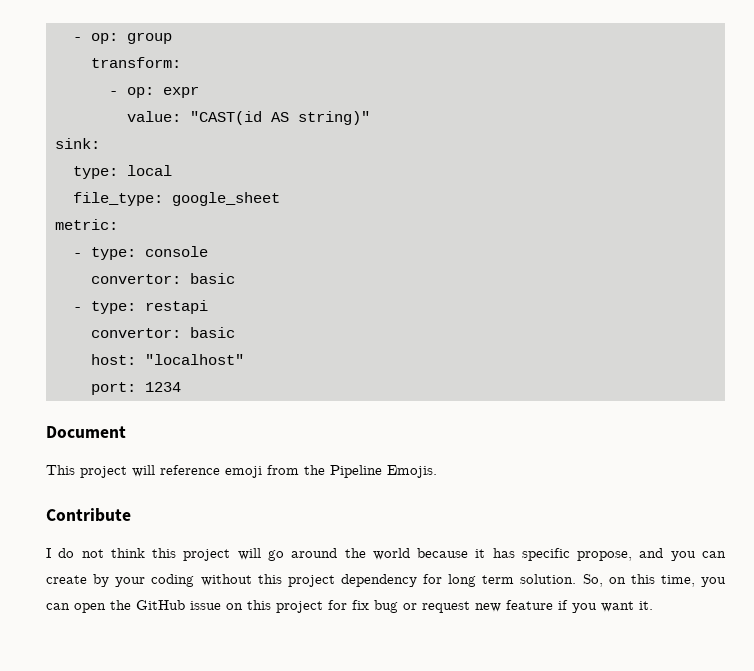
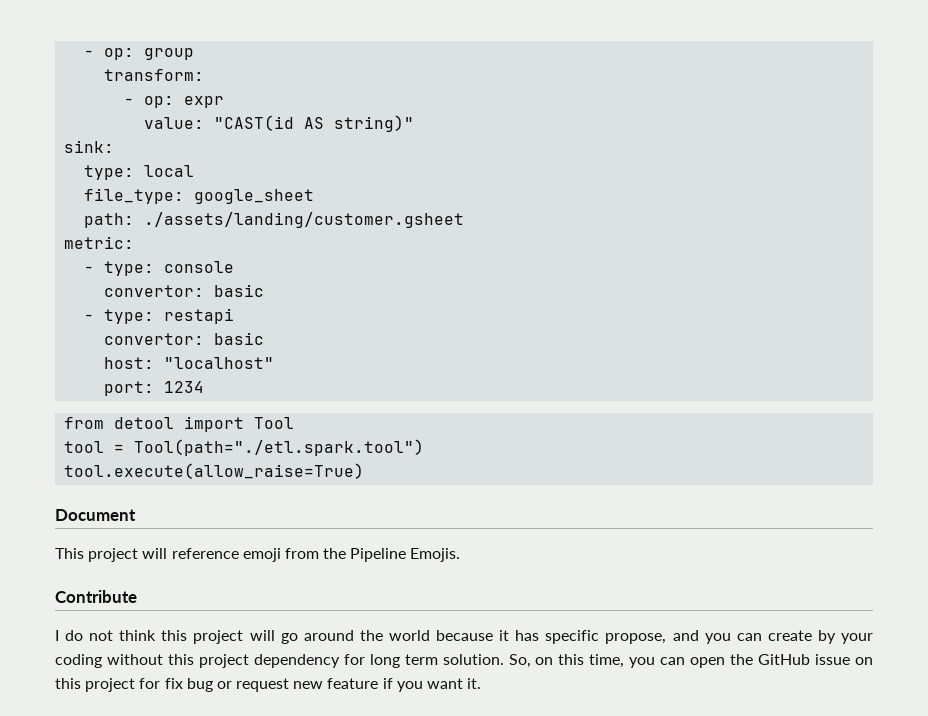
+ path: ./assets/landing/customer.gsheet
+ from detool import Tool
+ tool = Tool(path="./etl.spark.tool")
+ tool.execute(allow_raise=True)

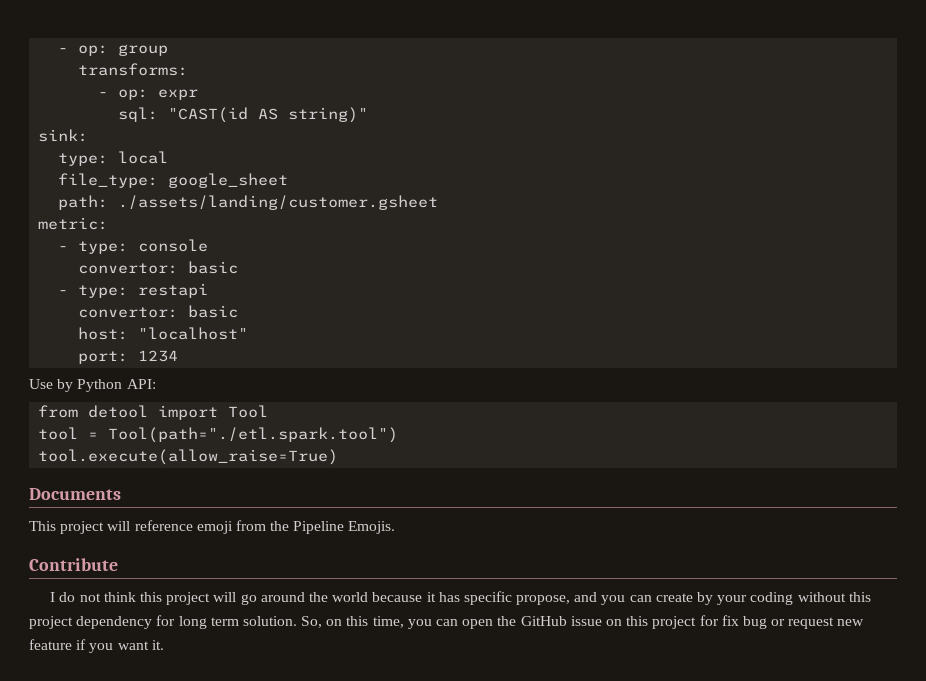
- transform:
+ transforms:
- value: "CAST(id AS string)"
+ sql: "CAST(id AS string)"
+ Use by Python API:
- Document
+ Documents

